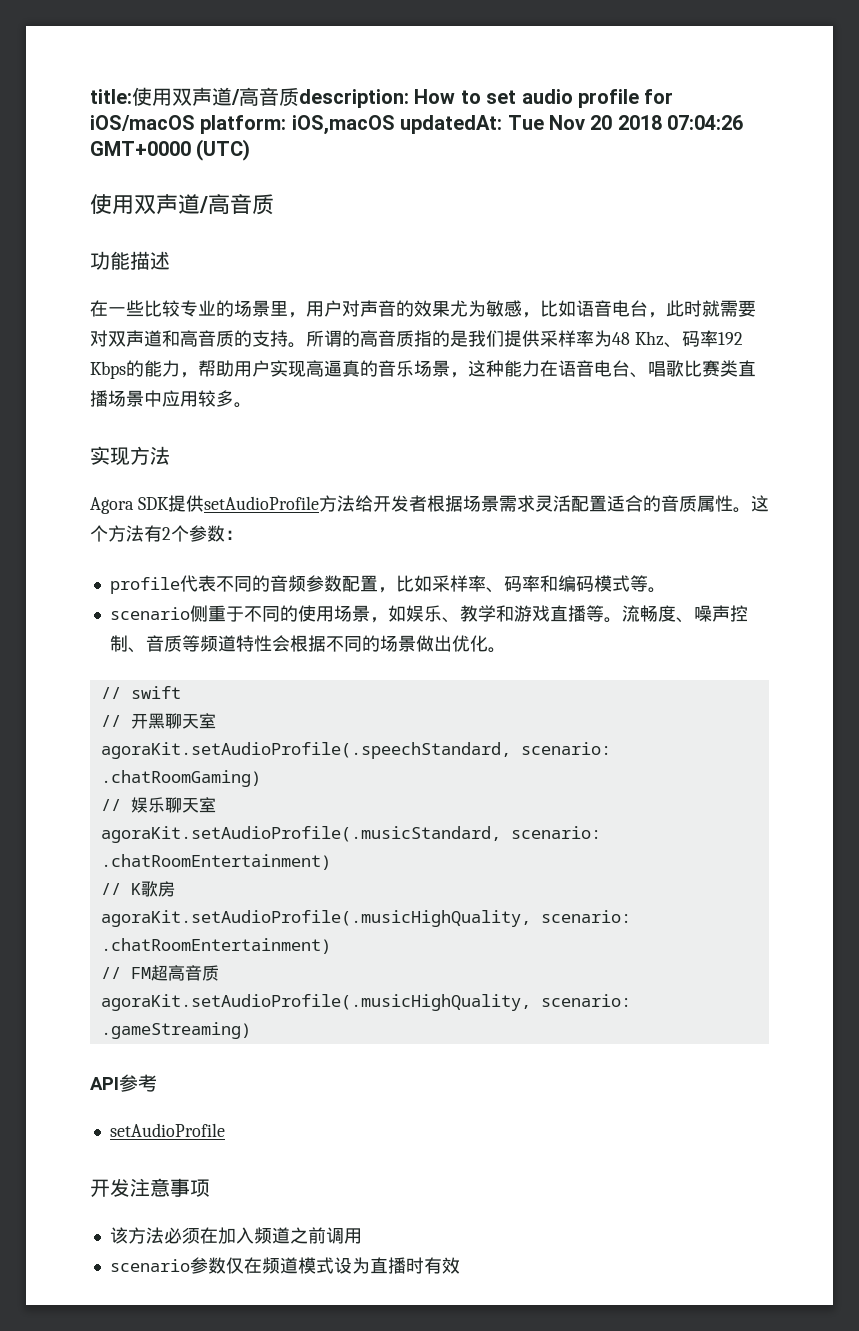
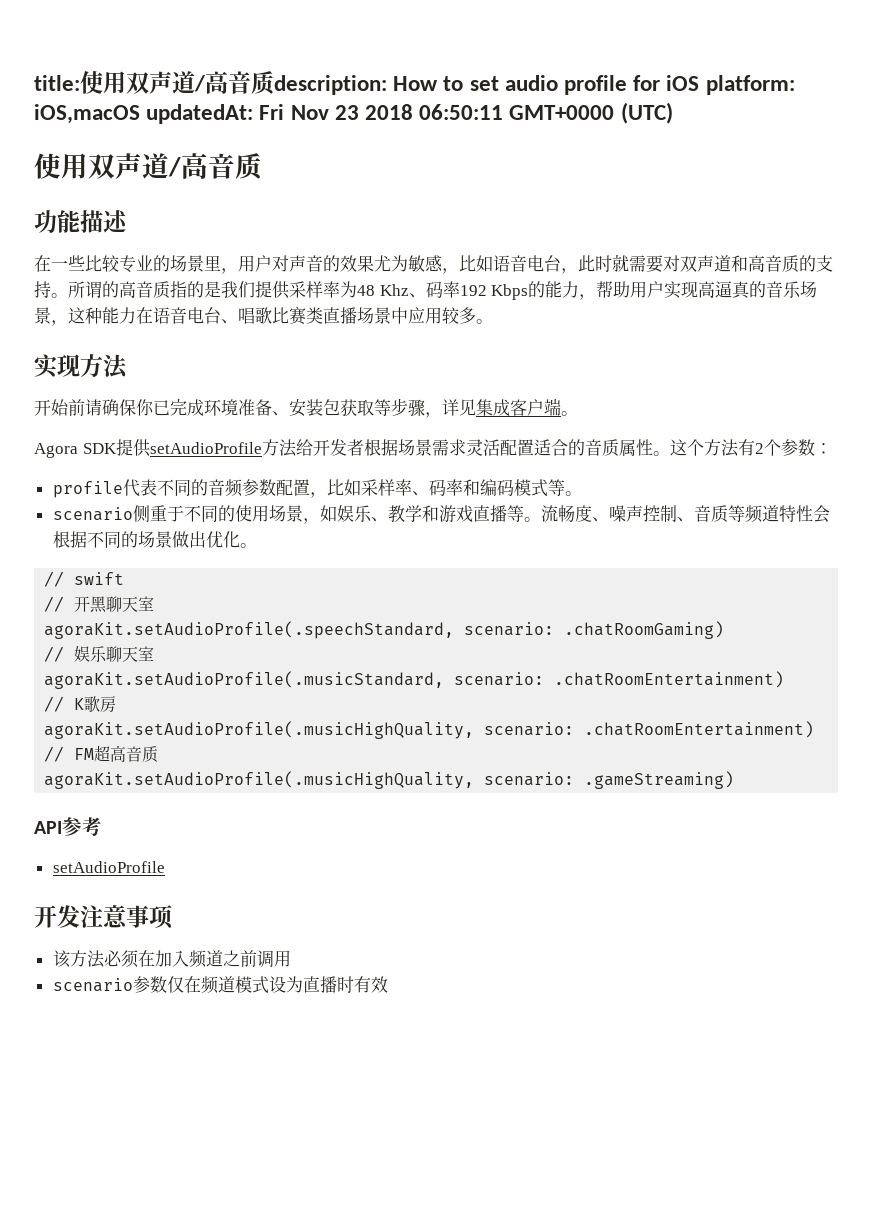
- title:使用双声道/高音质description: How to set audio profile for iOS/macOS platform: iOS,macOS updatedAt: Tue Nov 20 2018 07:04:26 GMT+0000 (UTC)
+ title:使用双声道/高音质description: How to set audio profile for iOS platform: iOS,macOS updatedAt: Fri Nov 23 2018 06:50:11 GMT+0000 (UTC)
+ 开始前请确保你已完成环境准备、安装包获取等步骤，详见集成客户端。

